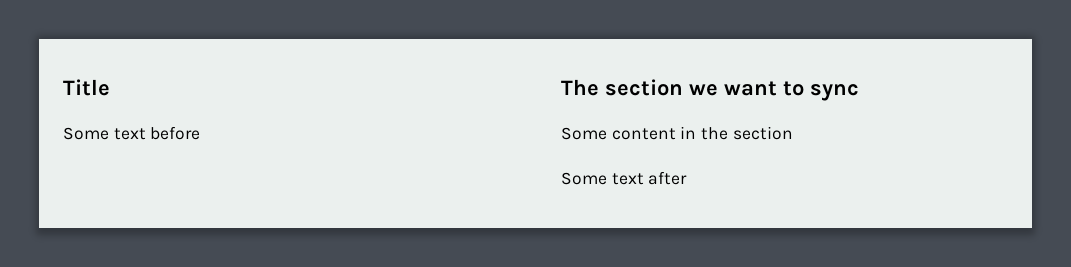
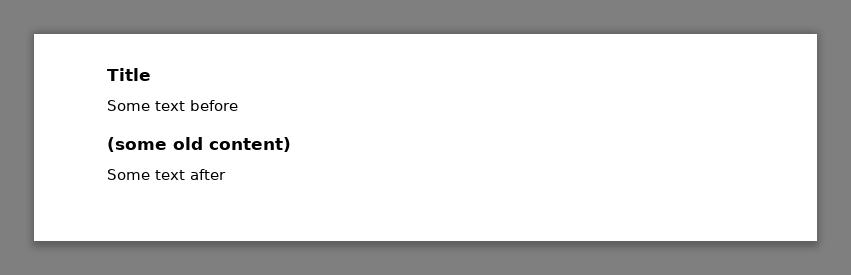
- The section we want to sync
- Some content in the section
+ (some old content)

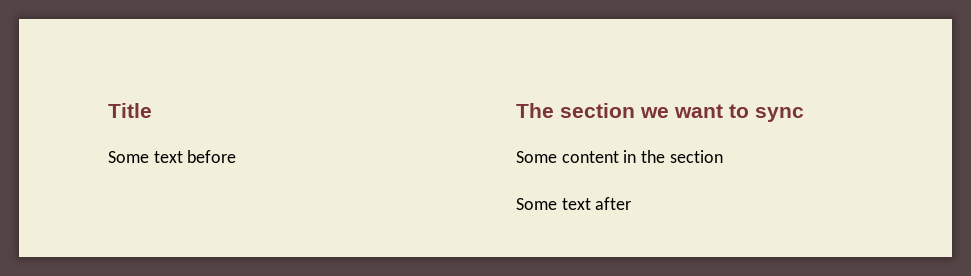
- (some old content)
+ The section we want to sync
+ Some content in the section

